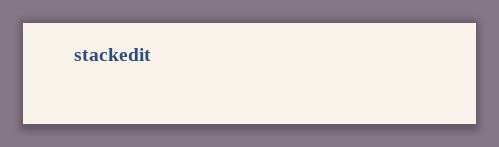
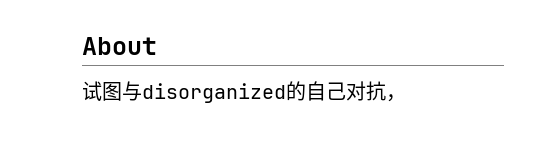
- stackedit
+ About
+ 试图与disorganized的自己对抗，

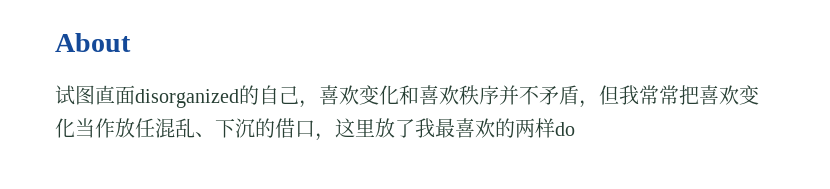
- 试图与disorganized的自己对抗，
+ 试图直面disorganized的自己，喜欢变化和喜欢秩序并不矛盾，但我常常把喜欢变化当作放任混乱、下沉的借口，这里放了我最喜欢的两样do

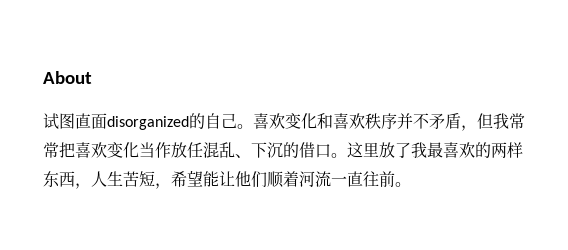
- 试图直面disorganized的自己，喜欢变化和喜欢秩序并不矛盾，但我常常把喜欢变化当作放任混乱、下沉的借口，这里放了我最喜欢的两样do
+ 试图直面disorganized的自己。喜欢变化和喜欢秩序并不矛盾，但我常常把喜欢变化当作放任混乱、下沉的借口。这里放了我最喜欢的两样东西，人生苦短，希望能让他们顺着河流一直往前。

